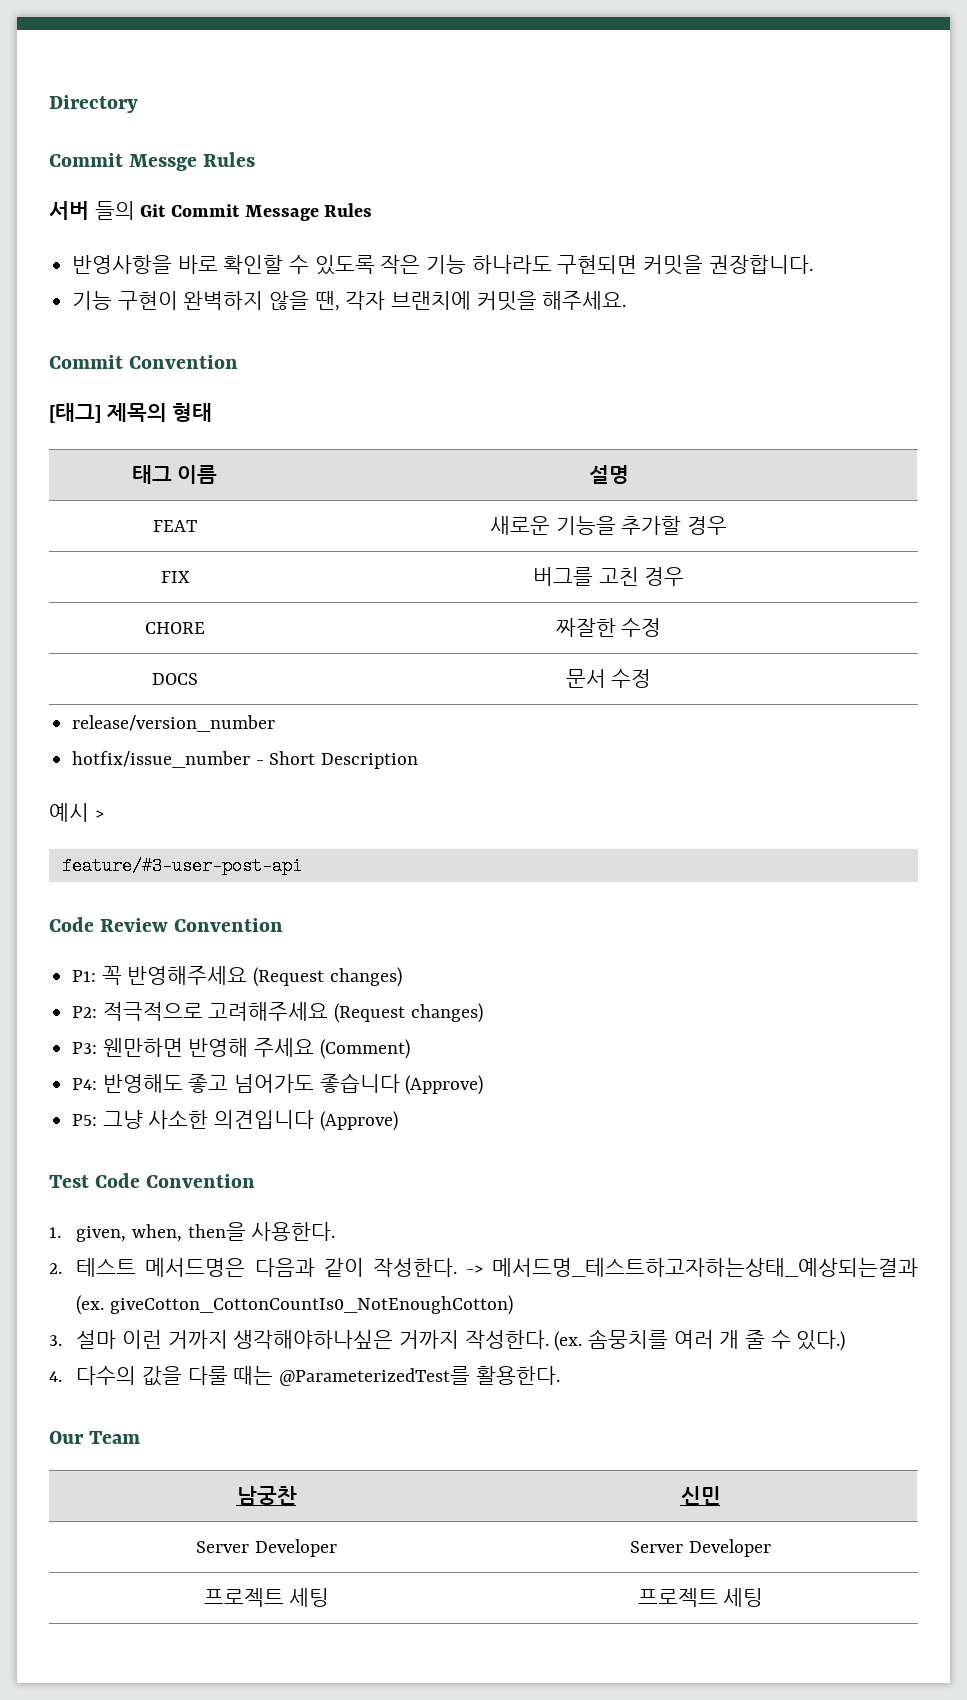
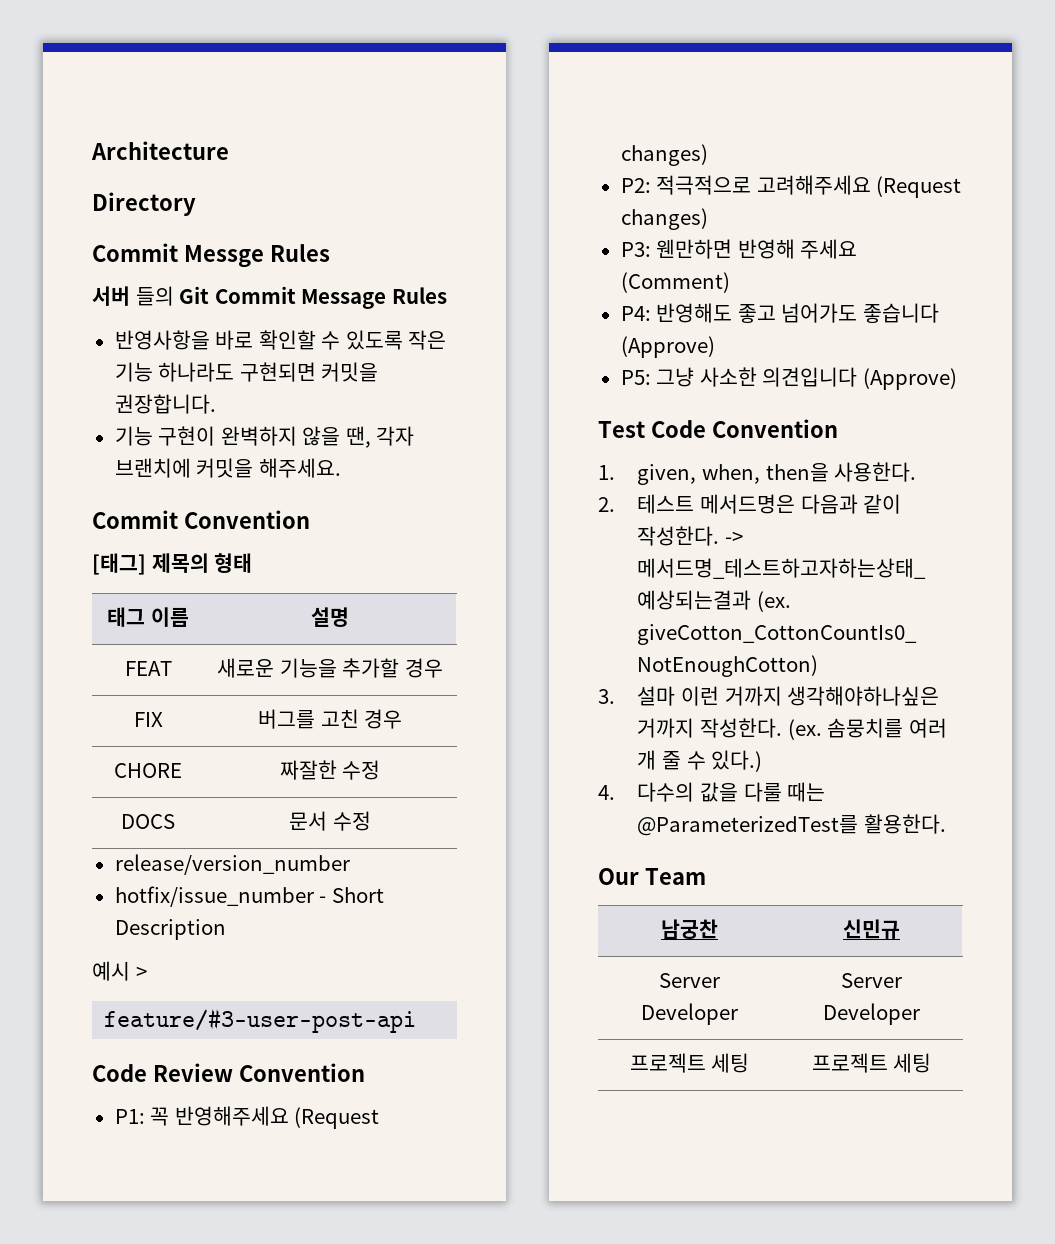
+ Architecture
- 남궁찬 | 신민
+ 남궁찬 | 신민규

